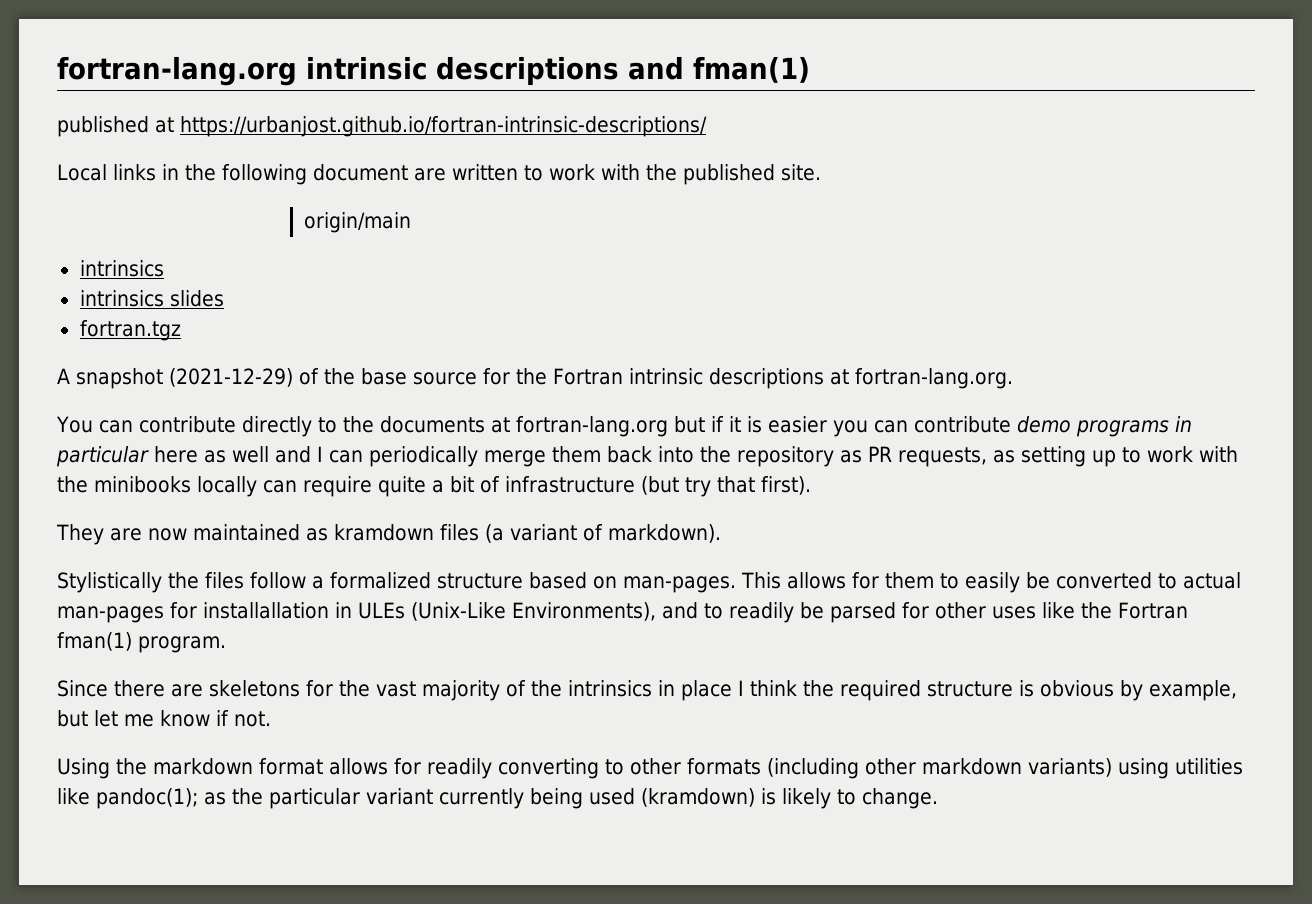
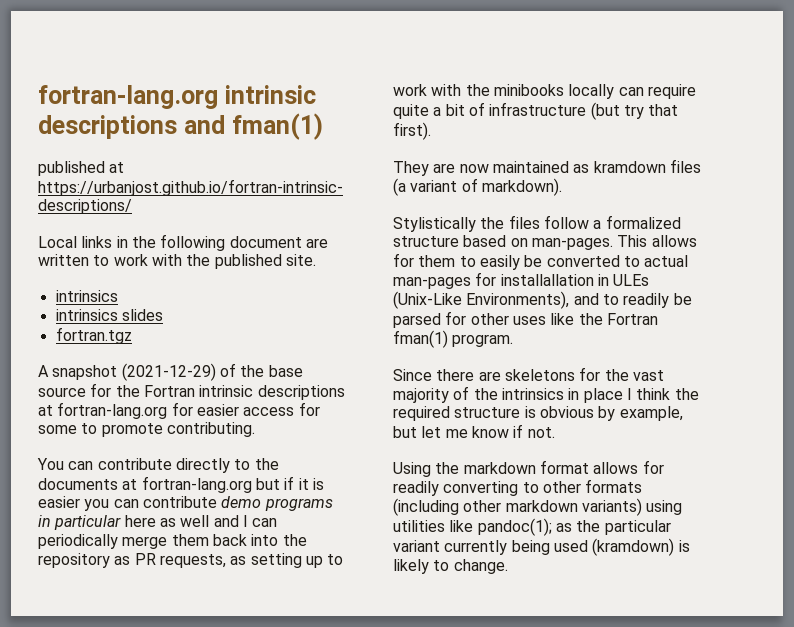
- origin/main
- A snapshot (2021-12-29) of the base source for the Fortran intrinsic descriptions at fortran-lang.org.
+ A snapshot (2021-12-29) of the base source for the Fortran intrinsic descriptions at fortran-lang.org for easier access for some to promote contributing.

